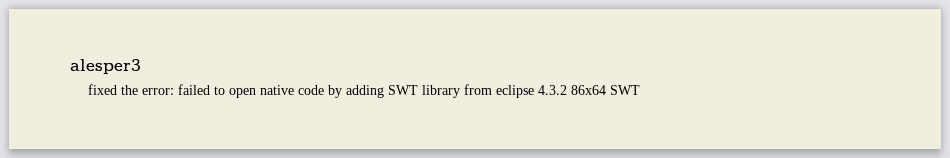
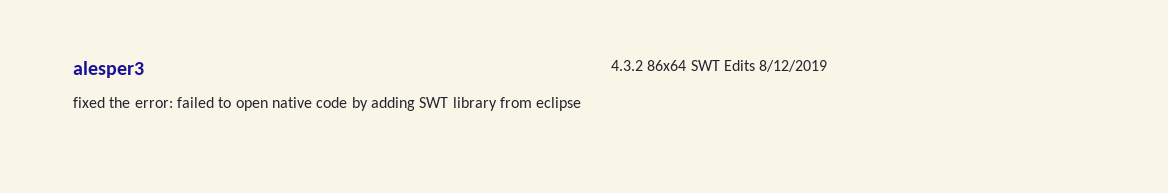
- fixed the error: failed to open native code by adding SWT library from eclipse 4.3.2 86x64 SWT
+ fixed the error: failed to open native code by adding SWT library from eclipse 4.3.2 86x64 SWT Edits 8/12/2019

